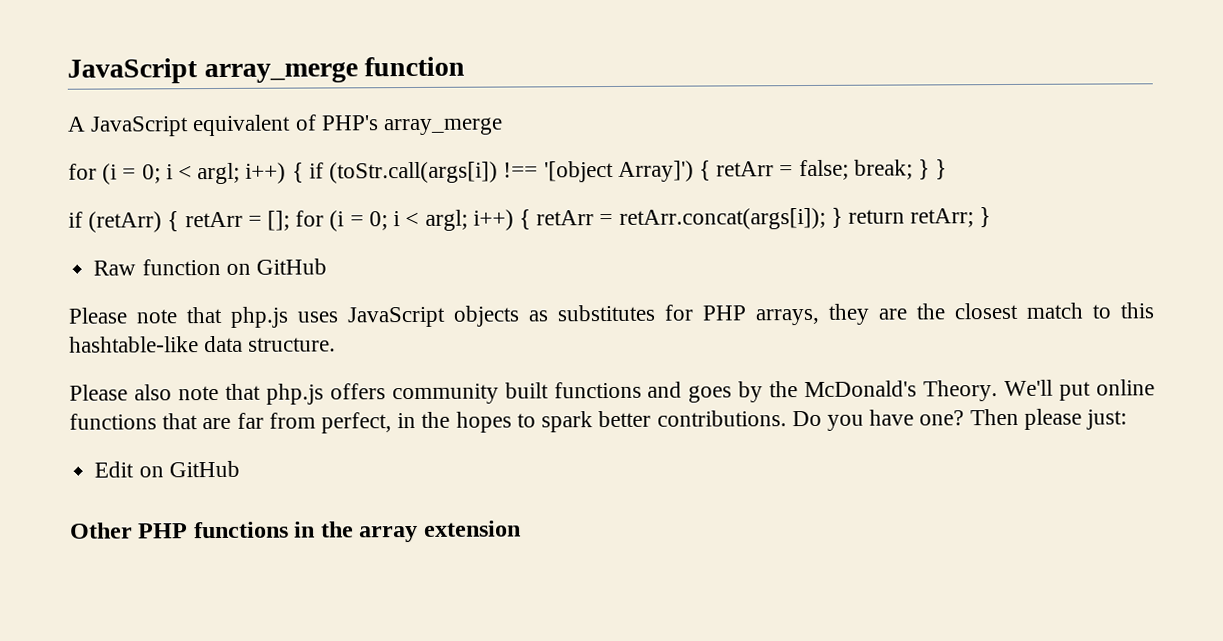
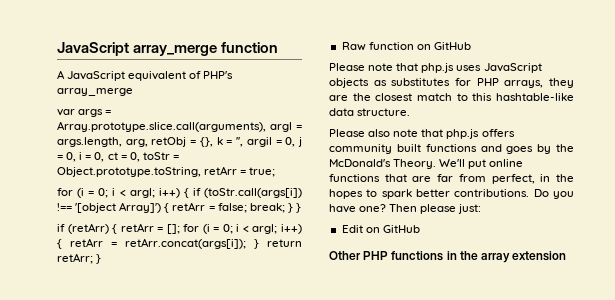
+ var args = Array.prototype.slice.call(arguments), argl = args.length, arg, retObj = {}, k = '', argil = 0, j = 0, i = 0, ct = 0, toStr = Object.prototype.toString, retArr = true;

